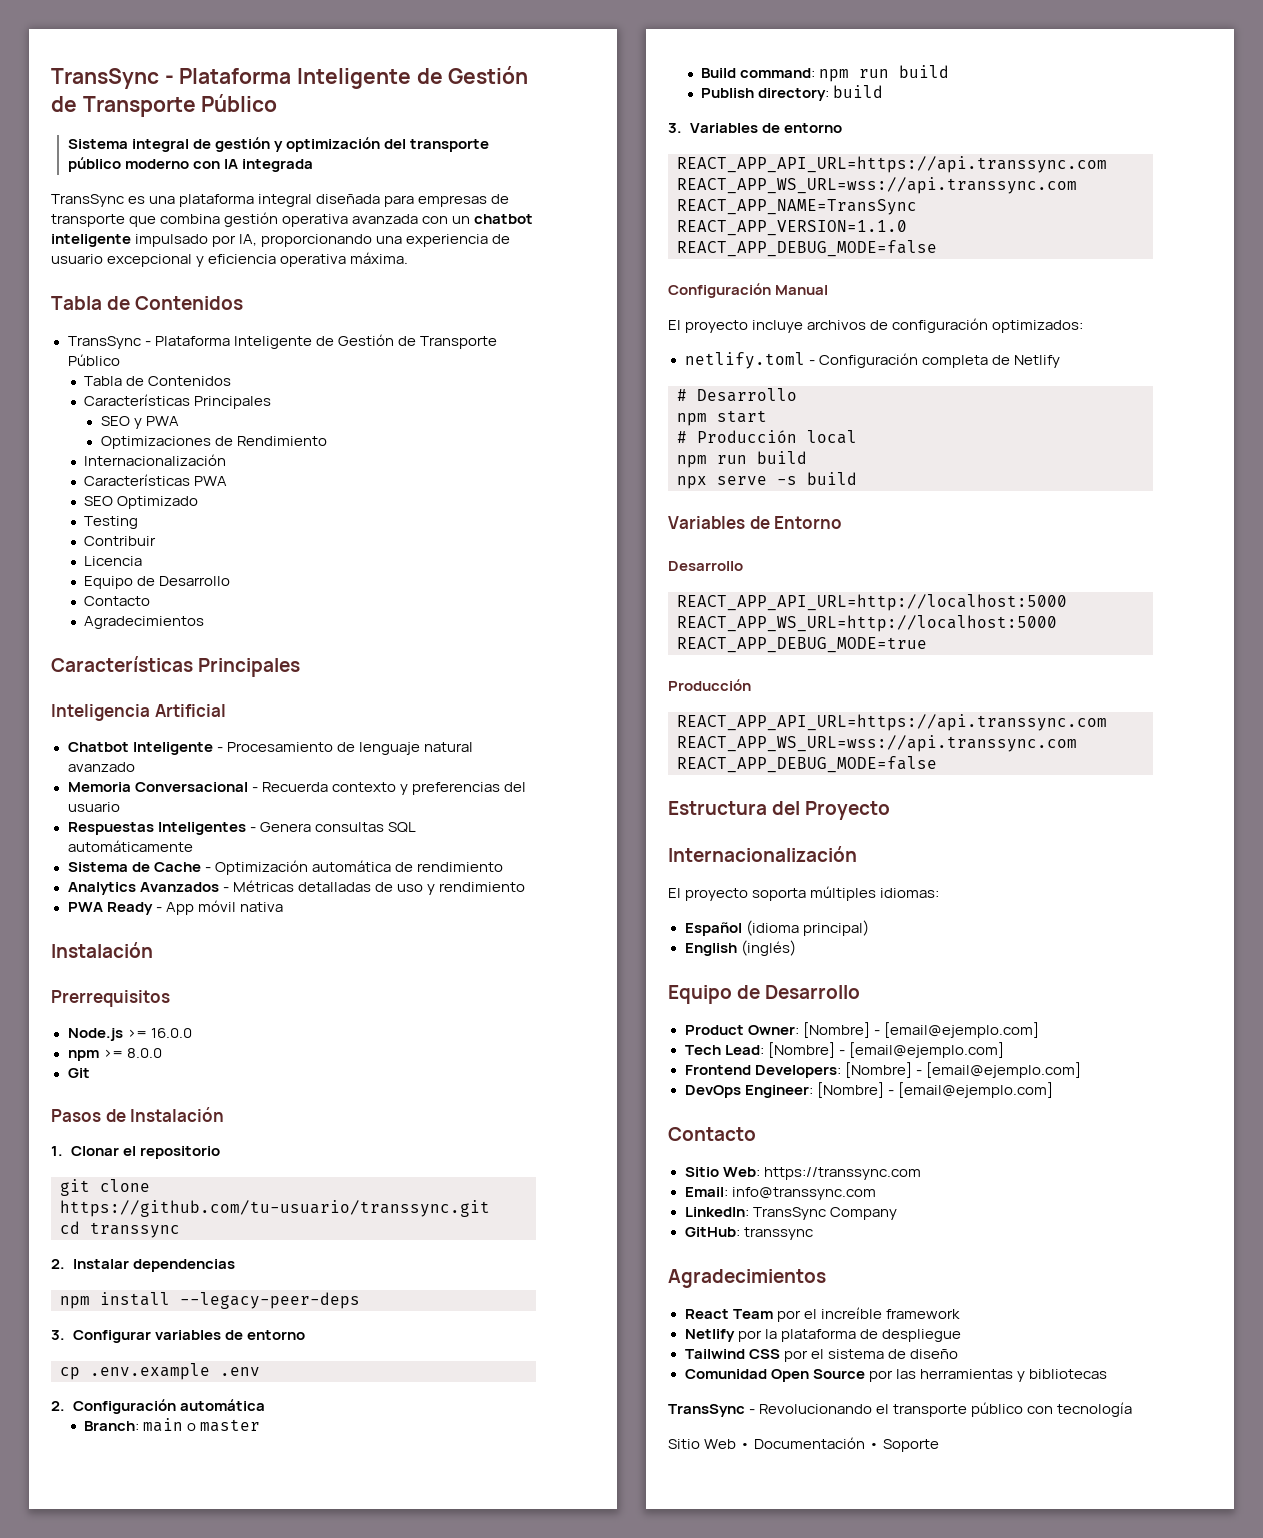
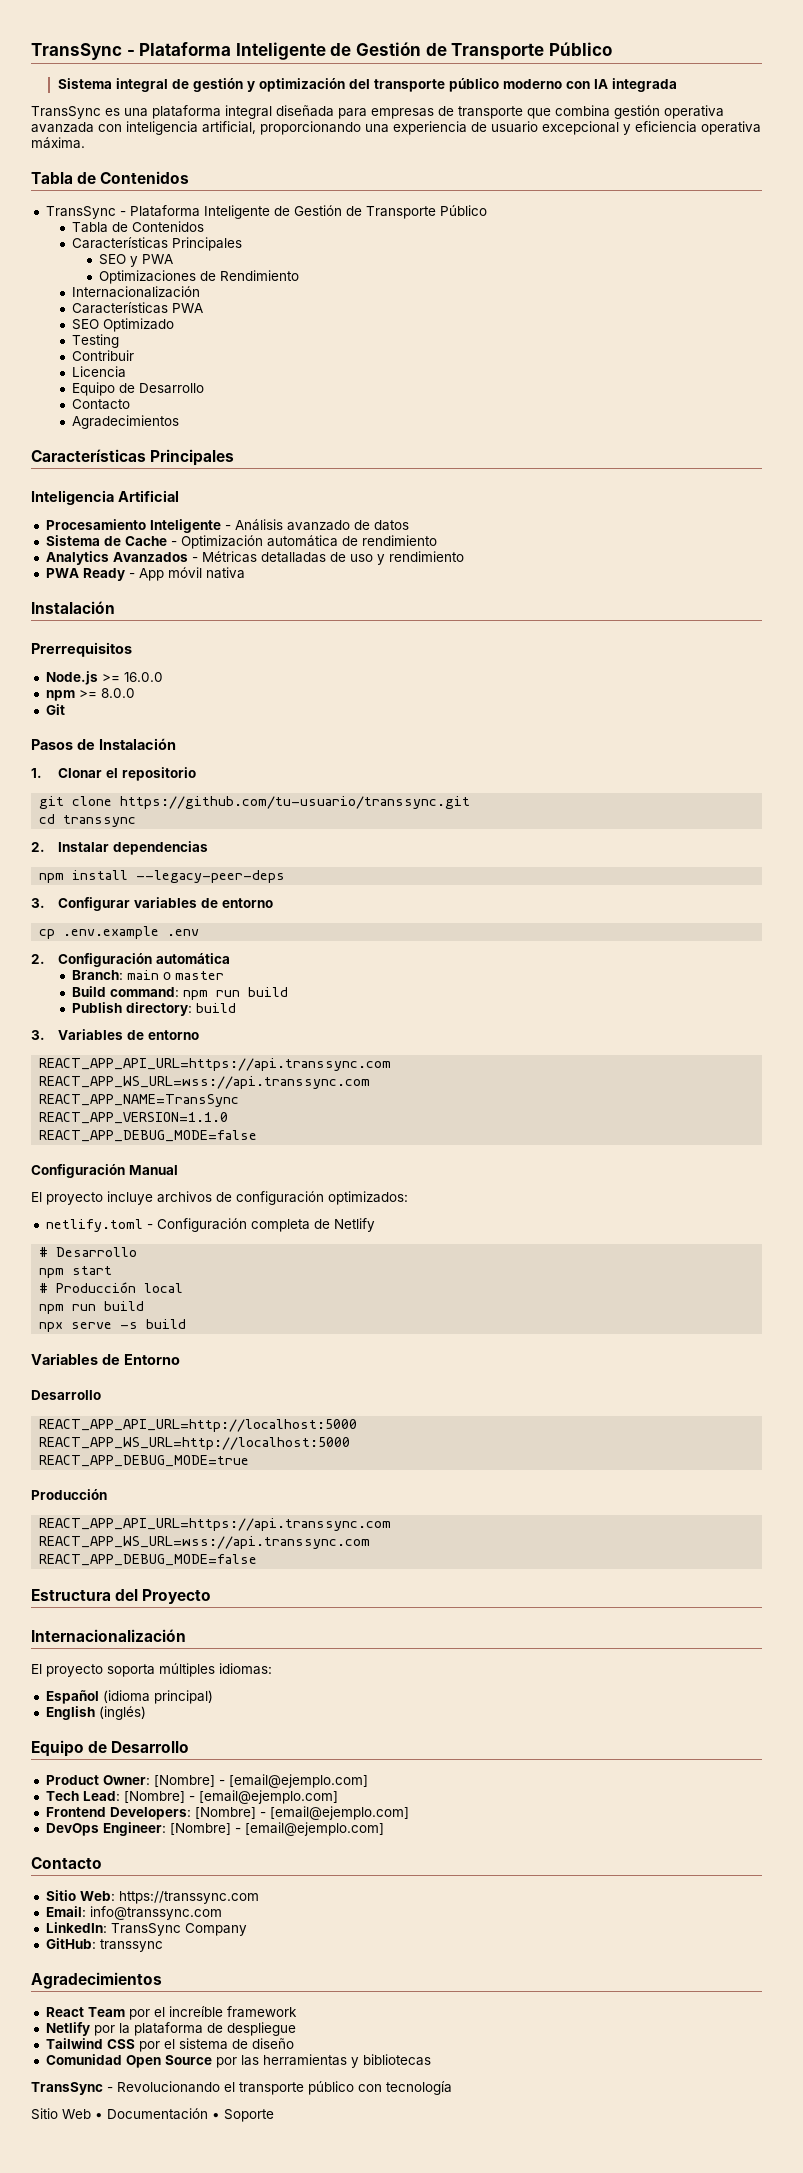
- TransSync es una plataforma integral diseñada para empresas de transporte que combina gestión operativa avanzada con un chatbot inteligente impulsado por IA, proporcionando una experiencia de usuario excepcional y eficiencia operativa máxima.
+ TransSync es una plataforma integral diseñada para empresas de transporte que combina gestión operativa avanzada con inteligencia artificial, proporcionando una experiencia de usuario excepcional y eficiencia operativa máxima.
- Chatbot Inteligente - Procesamiento de lenguaje natural avanzado
- Memoria Conversacional - Recuerda contexto y preferencias del usuario
- Respuestas Inteligentes - Genera consultas SQL automáticamente
+ Procesamiento Inteligente - Análisis avanzado de datos

